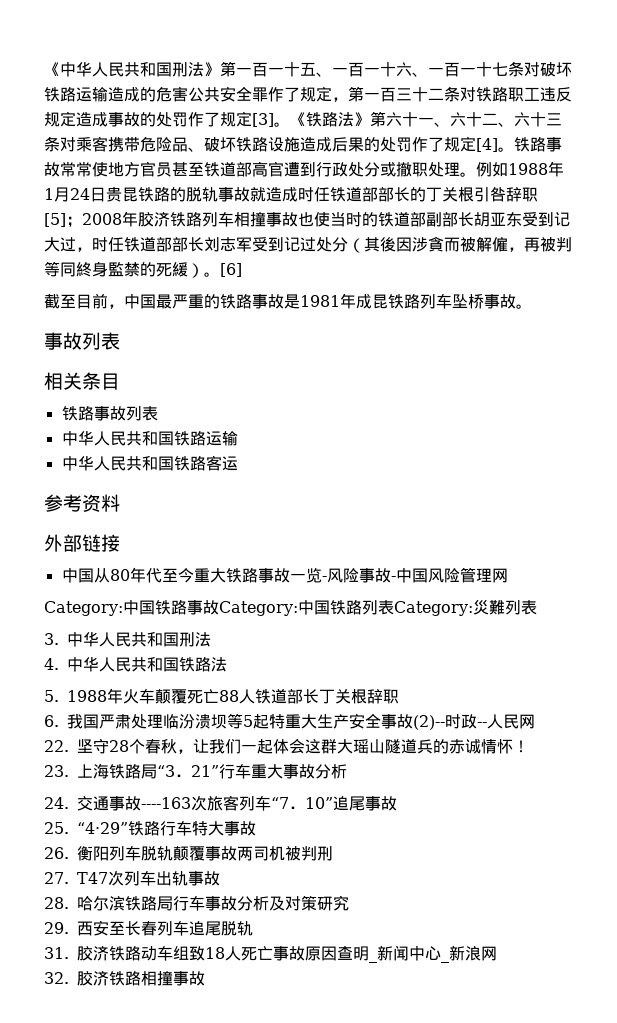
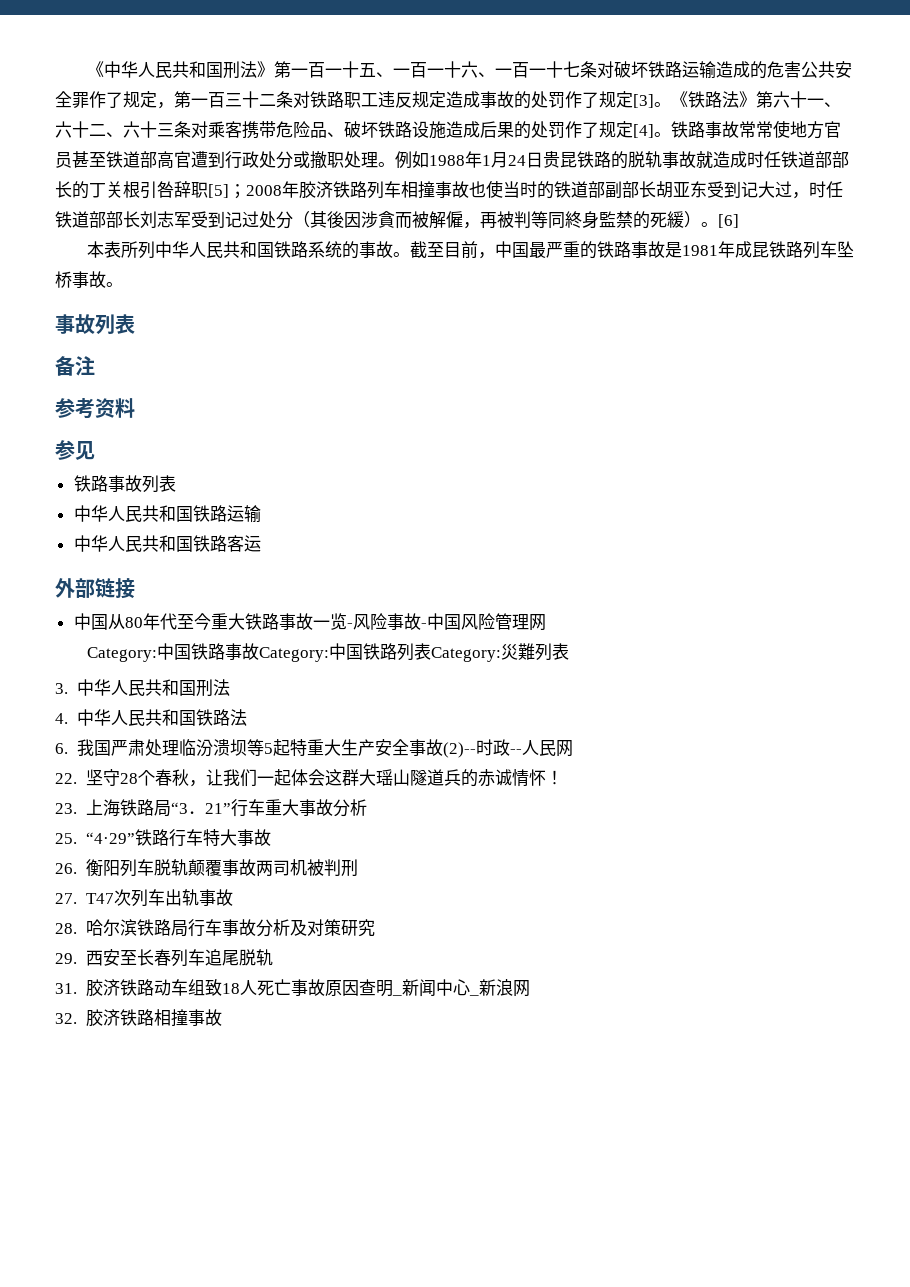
+ 本表所列中华人民共和国铁路系统的事故。
- 相关条目
+ 备注
+ 参考资料
+ 参见
- 参考资料
- 5. 1988年火车颠覆死亡88人铁道部长丁关根辞职
- 24.交通事故----163次旅客列车“7．10”追尾事故

